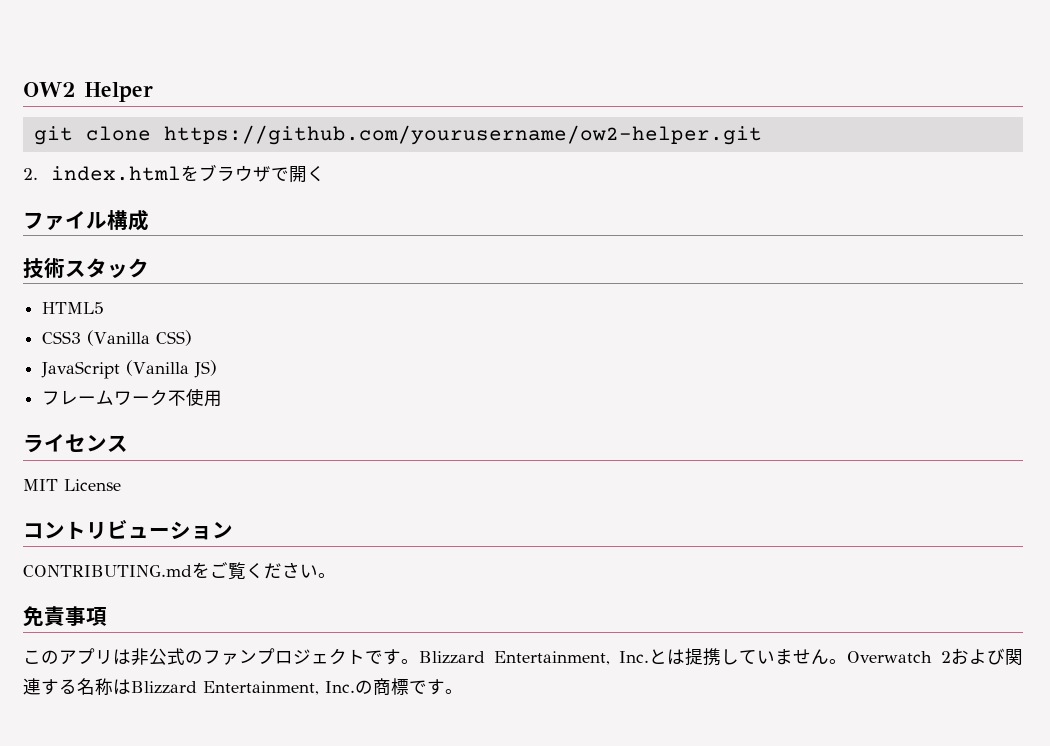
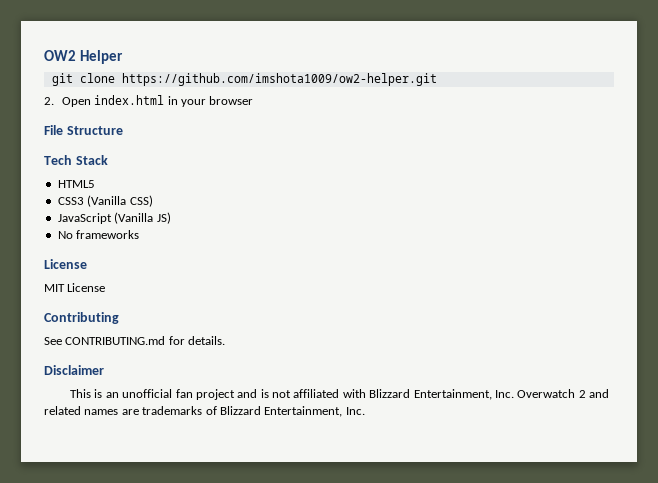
- git clone https://github.com/yourusername/ow2-helper.git
+ git clone https://github.com/imshota1009/ow2-helper.git
- 2. index.htmlをブラウザで開く
- ファイル構成
- 技術スタック
+ 2. Open index.html in your browser
+ File Structure
+ Tech Stack
- フレームワーク不使用
- ライセンス
+ No frameworks
+ License
  MIT License
- コントリビューション
- CONTRIBUTING.mdをご覧ください。
- 免責事項
- このアプリは非公式のファンプロジェクトです。Blizzard Entertainment, Inc.とは提携していません。Overwatch 2および関連する名称はBlizzard Entertainment, Inc.の商標です。
+ Contributing
+ See CONTRIBUTING.md for details.
+ Disclaimer
+ This is an unofficial fan project and is not affiliated with Blizzard Entertainment, Inc. Overwatch 2 and related names are trademarks of Blizzard Entertainment, Inc.

